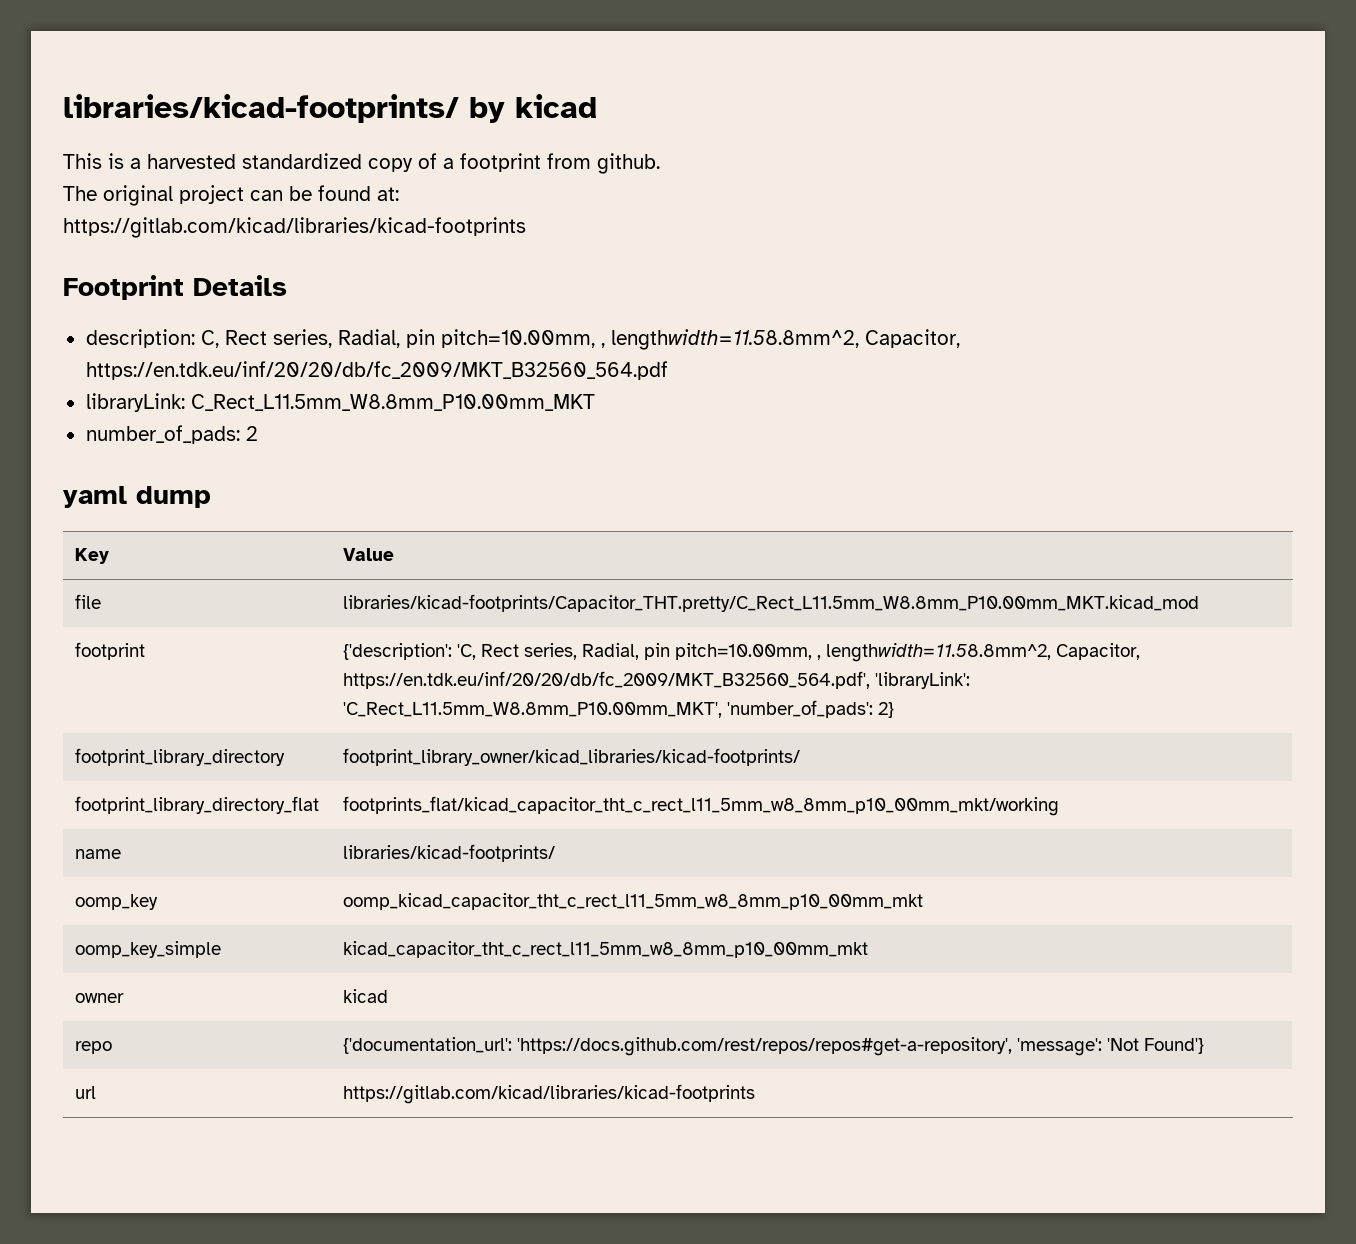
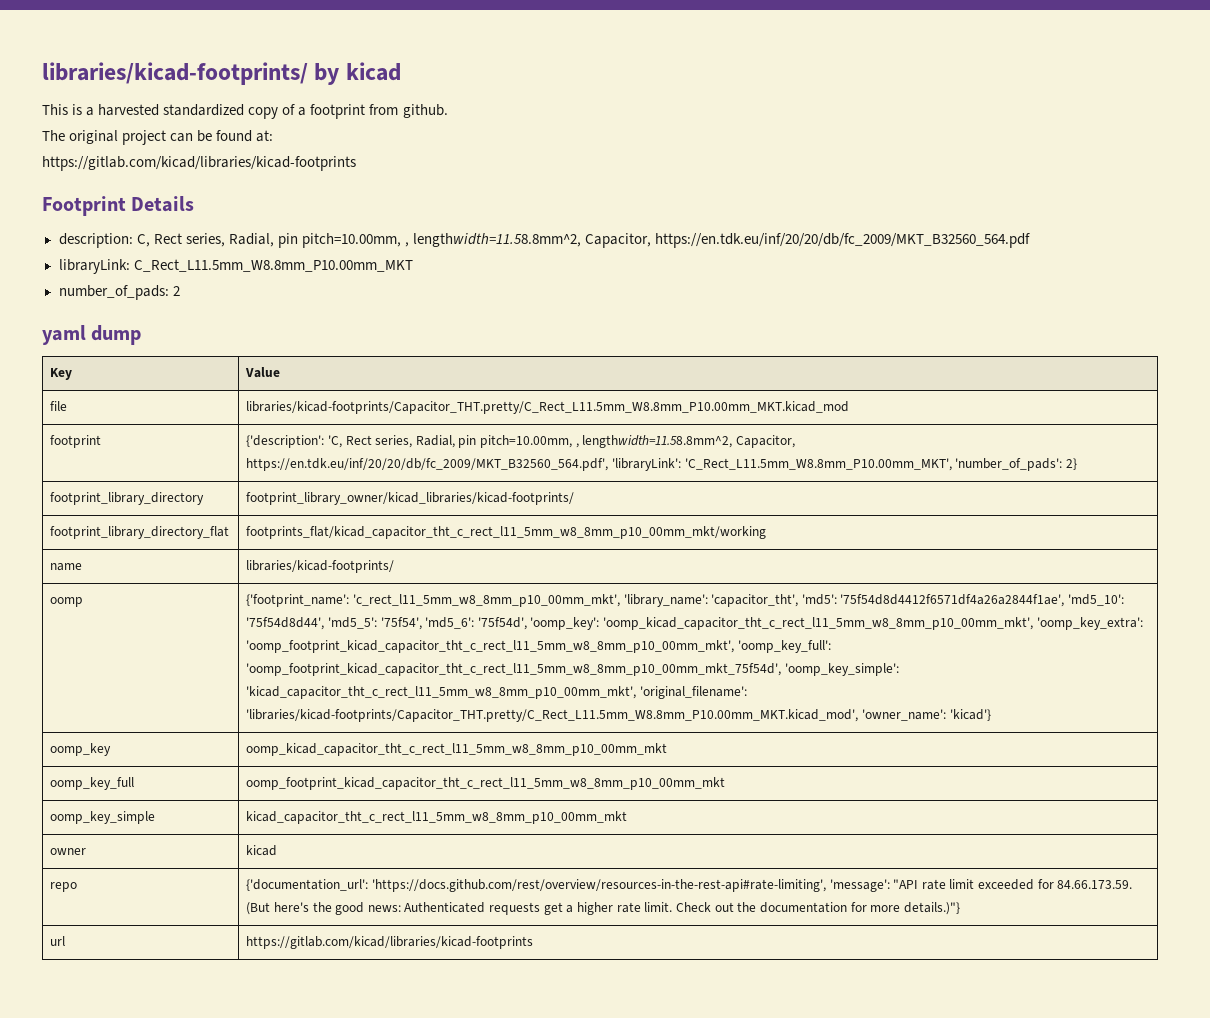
+ oomp | {'footprint_name': 'c_rect_l11_5mm_w8_8mm_p10_00mm_mkt', 'library_name': 'capacitor_tht', 'md5': '75f54d8d4412f6571df4a26a2844f1ae', 'md5_10': '75f54d8d44', 'md5_5': '75f54', 'md5_6': '75f54d', 'oomp_key': 'oomp_kicad_capacitor_tht_c_rect_l11_5mm_w8_8mm_p10_00mm_mkt', 'oomp_key_extra': 'oomp_footprint_kicad_capacitor_tht_c_rect_l11_5mm_w8_8mm_p10_00mm_mkt', 'oomp_key_full': 'oomp_footprint_kicad_capacitor_tht_c_rect_l11_5mm_w8_8mm_p10_00mm_mkt_75f54d', 'oomp_key_simple': 'kicad_capacitor_tht_c_rect_l11_5mm_w8_8mm_p10_00mm_mkt', 'original_filename': 'libraries/kicad-footprints/Capacitor_THT.pretty/C_Rect_L11.5mm_W8.8mm_P10.00mm_MKT.kicad_mod', 'owner_name': 'kicad'}
+ oomp_key_full | oomp_footprint_kicad_capacitor_tht_c_rect_l11_5mm_w8_8mm_p10_00mm_mkt
- repo | {'documentation_url': 'https://docs.github.com/rest/repos/repos#get-a-repository', 'message': 'Not Found'}
+ repo | {'documentation_url': 'https://docs.github.com/rest/overview/resources-in-the-rest-api#rate-limiting', 'message': "API rate limit exceeded for 84.66.173.59. (But here's the good news: Authenticated requests get a higher rate limit. Check out the documentation for more details.)"}

